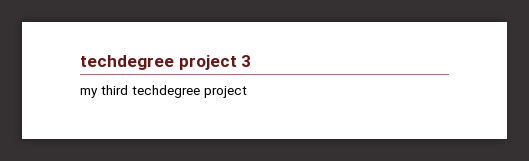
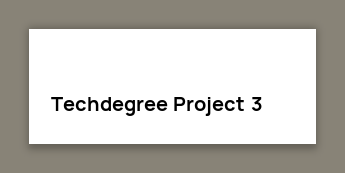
- techdegree project 3
+ Techdegree Project 3
- my third techdegree project

